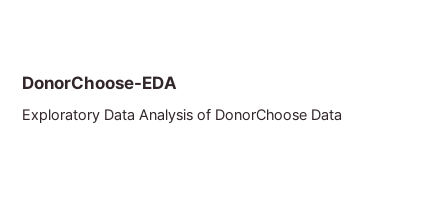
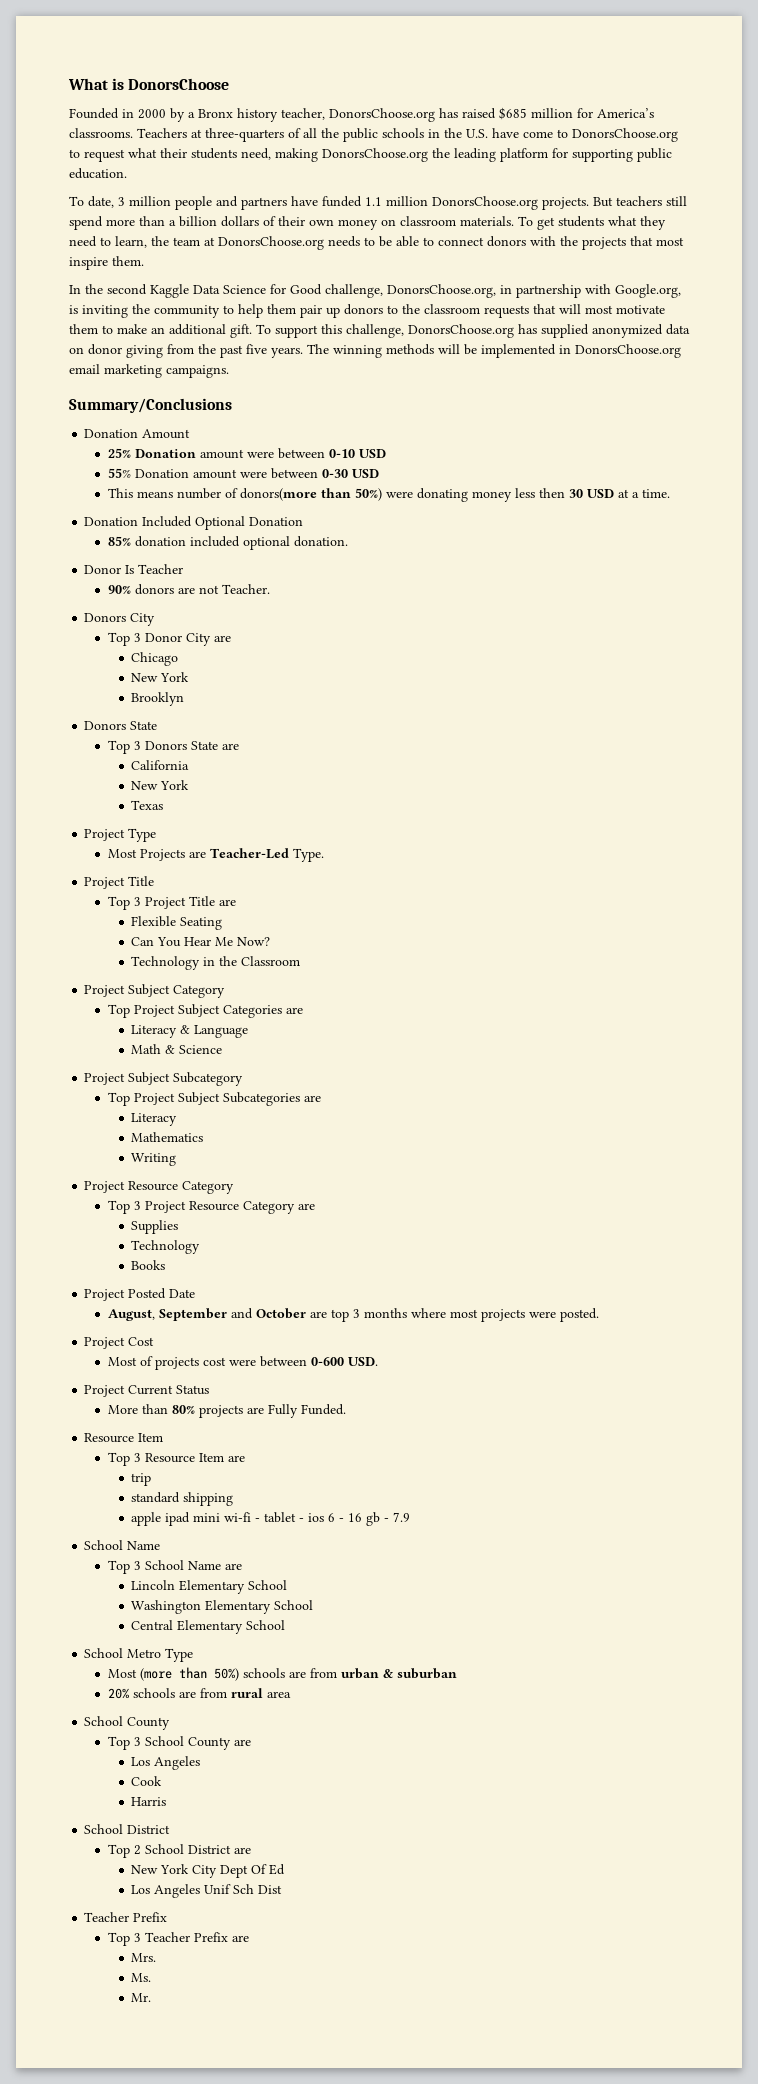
- DonorChoose-EDA
- Exploratory Data Analysis of DonorChoose Data
+ What is DonorsChoose
+ Founded in 2000 by a Bronx history teacher, DonorsChoose.org has raised $685 million for America’s classrooms. Teachers at three-quarters of all the public schools in the U.S. have come to DonorsChoose.org to request what their students need, making DonorsChoose.org the leading platform for supporting public education.
+ To date, 3 million people and partners have funded 1.1 million DonorsChoose.org projects. But teachers still spend more than a billion dollars of their own money on classroom materials. To get students what they need to learn, the team at DonorsChoose.org needs to be able to connect donors with the projects that most inspire them.
+ In the second Kaggle Data Science for Good challenge, DonorsChoose.org, in partnership with Google.org, is inviting the community to help them pair up donors to the classroom requests that will most motivate them to make an additional gift. To support this challenge, DonorsChoose.org has supplied anonymized data on donor giving from the past five years. The winning methods will be implemented in DonorsChoose.org email marketing campaigns.
+ Summary/Conclusions
+ Donation Amount
+ 25% Donation amount were between 0-10 USD
+ 55% Donation amount were between 0-30 USD
+ This means number of donors(more than 50%) were donating money less then 30 USD at a time.
+ Donation Included Optional Donation
+ 85% donation included optional donation.
+ Donor Is Teacher
+ 90% donors are not Teacher.
+ Donors City
+ Top 3 Donor City are
+ Chicago
+ New York
+ Brooklyn
+ Donors State
+ Top 3 Donors State are
+ California
+ New York
+ Texas
+ Project Type
+ Most Projects are Teacher-Led Type.
+ Project Title
+ Top 3 Project Title are
+ Flexible Seating
+ Can You Hear Me Now?
+ Technology in the Classroom
+ Project Subject Category
+ Top Project Subject Categories are
+ Literacy & Language
+ Math & Science
+ Project Subject Subcategory
+ Top Project Subject Subcategories are
+ Literacy
+ Mathematics
+ Writing
+ Project Resource Category
+ Top 3 Project Resource Category are
+ Supplies
+ Technology
+ Books
+ Project Posted Date
+ August, September and October are top 3 months where most projects were posted.
+ Project Cost
+ Most of projects cost were between 0-600 USD.
+ Project Current Status
+ More than 80% projects are Fully Funded.
+ Resource Item
+ Top 3 Resource Item are
+ trip
+ standard shipping
+ apple ipad mini wi-fi - tablet - ios 6 - 16 gb - 7.9
+ School Name
+ Top 3 School Name are
+ Lincoln Elementary School
+ Washington Elementary School
+ Central Elementary School
+ School Metro Type
+ Most (more than 50%) schools are from urban & suburban
+ 20% schools are from rural area
+ School County
+ Top 3 School County are
+ Los Angeles
+ Cook
+ Harris
+ School District
+ Top 2 School District are
+ New York City Dept Of Ed
+ Los Angeles Unif Sch Dist
+ Teacher Prefix
+ Top 3 Teacher Prefix are
+ Mrs.
+ Ms.
+ Mr.

